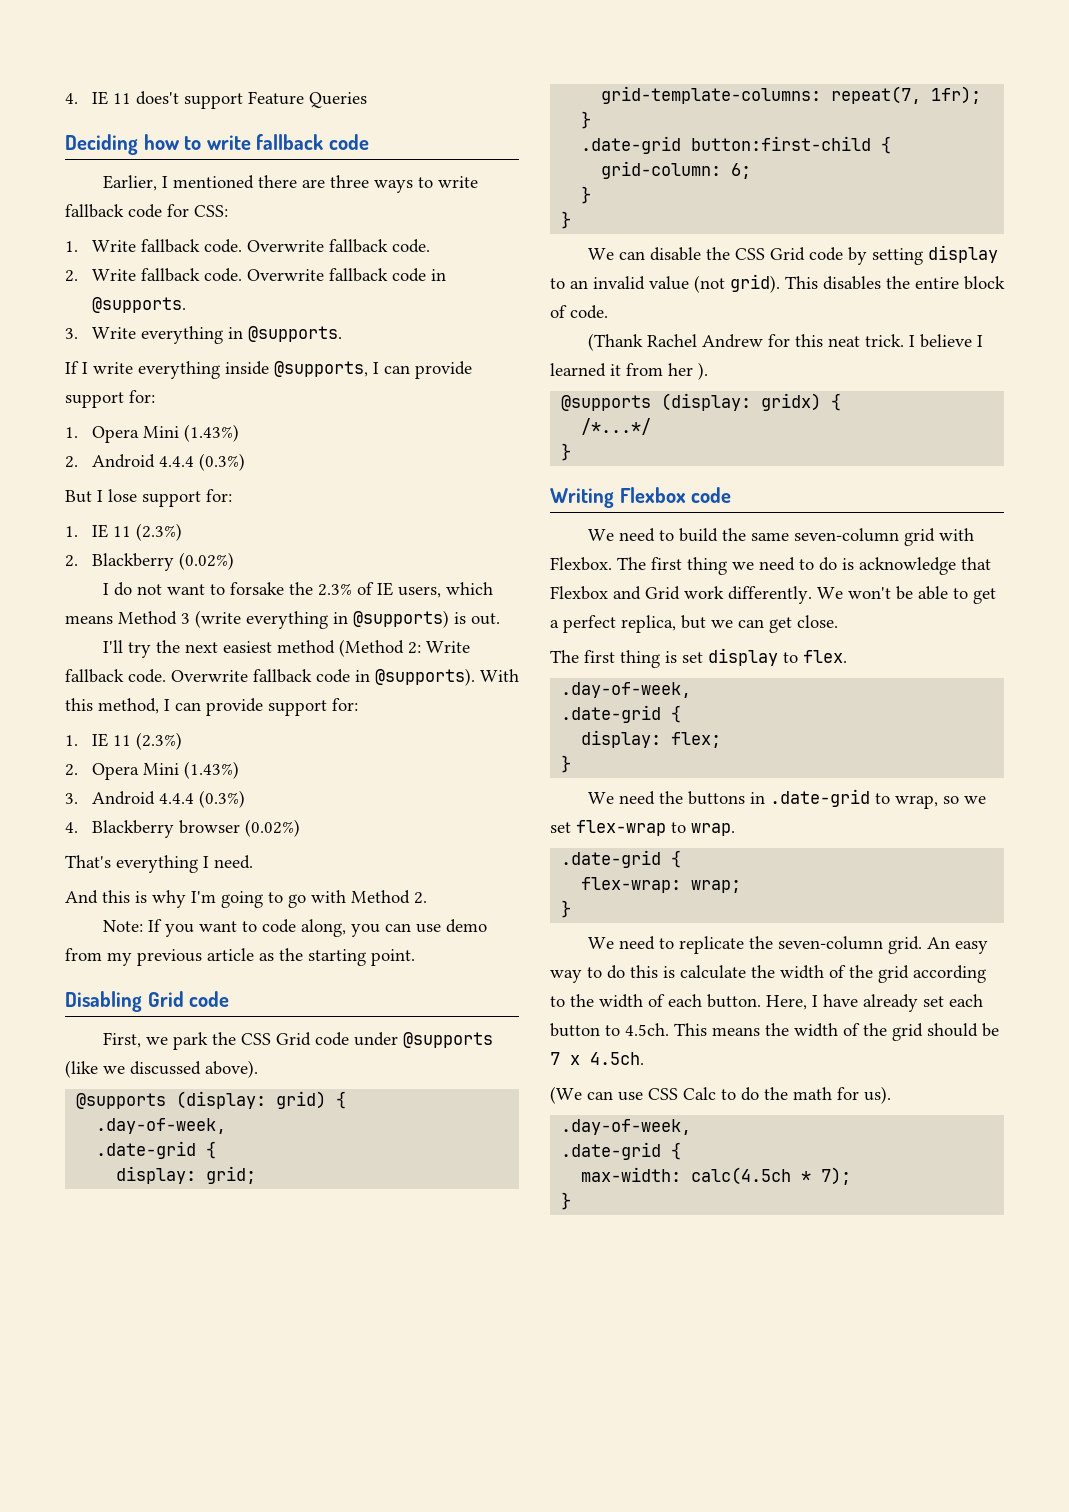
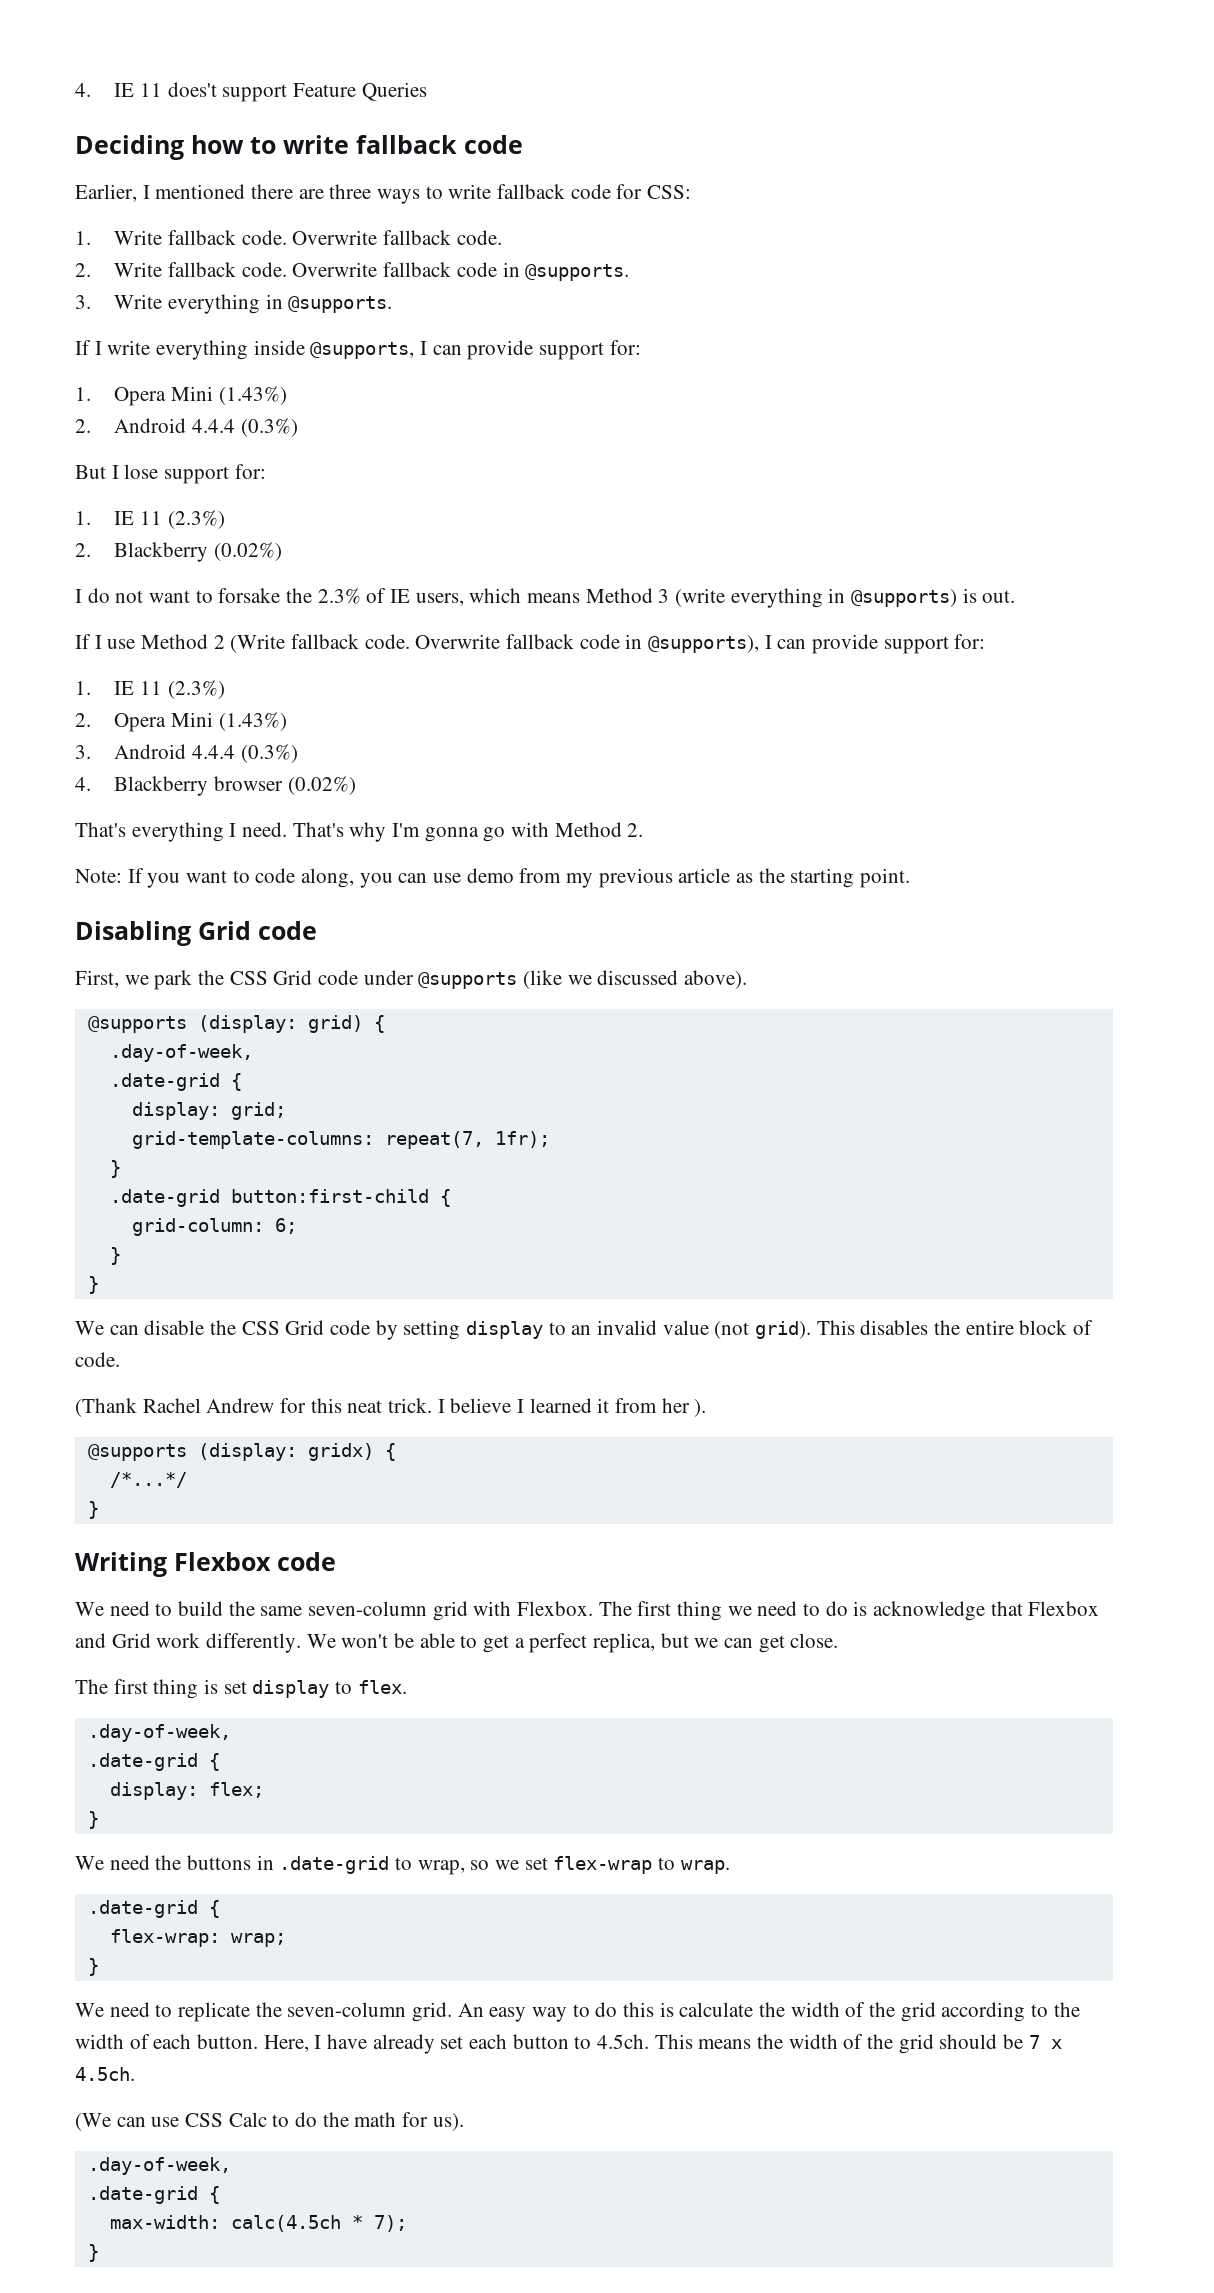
- I'll try the next easiest method (Method 2: Write fallback code. Overwrite fallback code in @supports). With this method, I can provide support for:
+ If I use Method 2 (Write fallback code. Overwrite fallback code in @supports), I can provide support for:
- That's everything I need.
- And this is why I'm going to go with Method 2.
+ That's everything I need. That's why I'm gonna go with Method 2.

